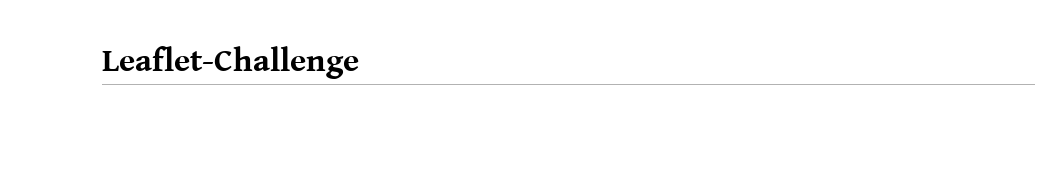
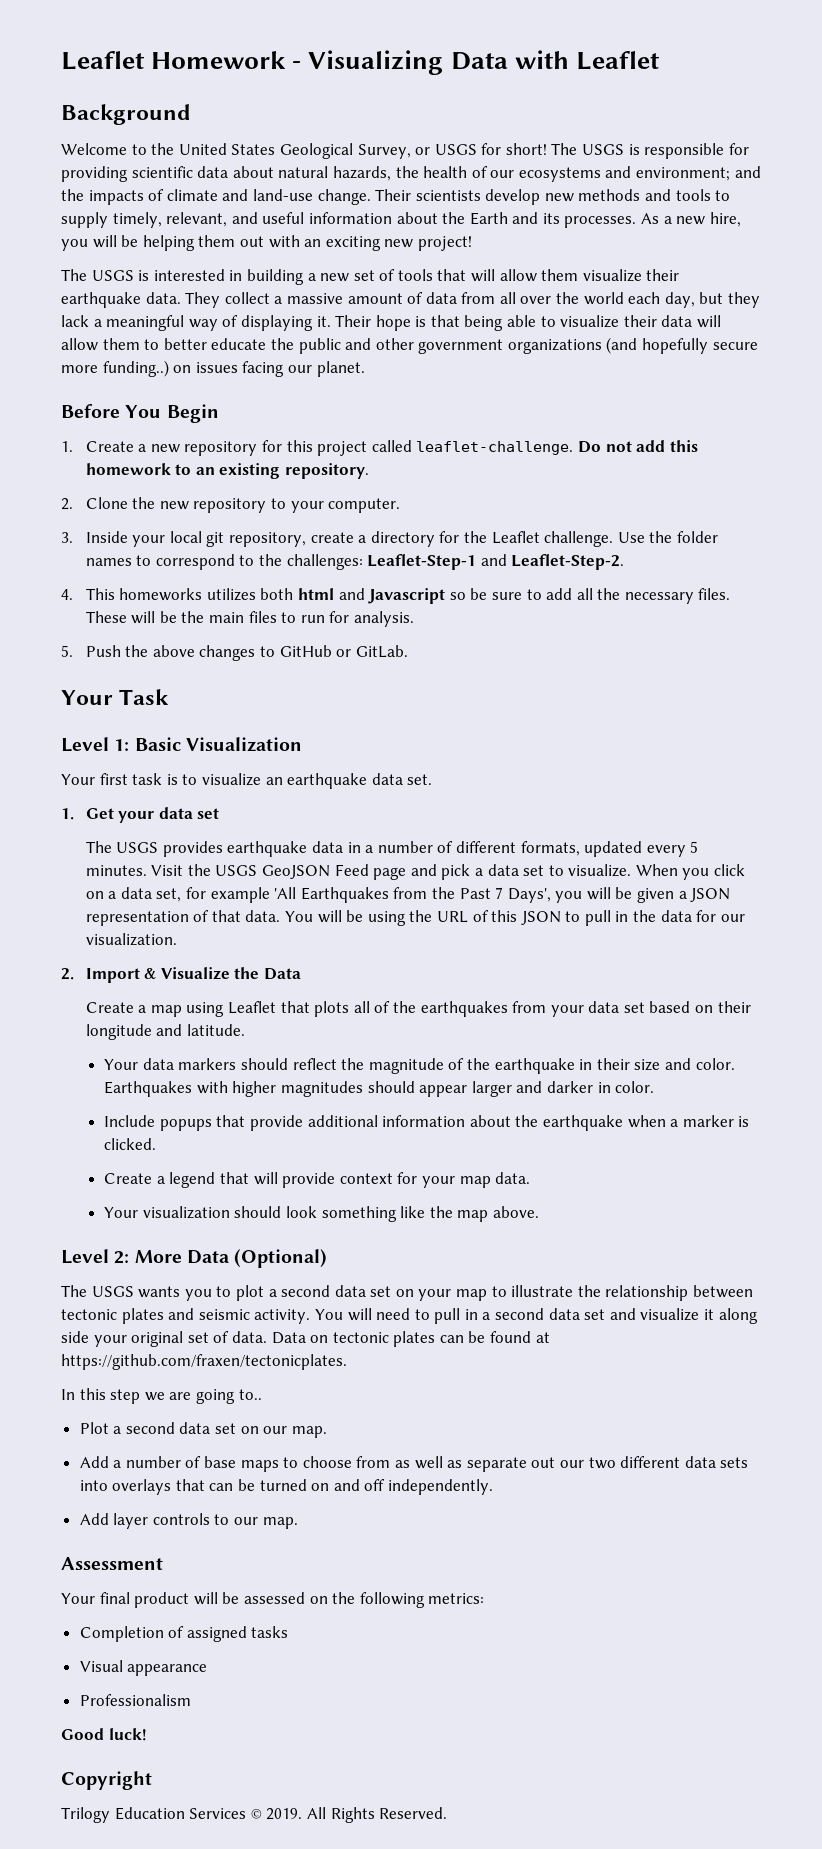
- Leaflet-Challenge
+ Leaflet Homework - Visualizing Data with Leaflet
+ Background
+ Welcome to the United States Geological Survey, or USGS for short! The USGS is responsible for providing scientific data about natural hazards, the health of our ecosystems and environment; and the impacts of climate and land-use change. Their scientists develop new methods and tools to supply timely, relevant, and useful information about the Earth and its processes. As a new hire, you will be helping them out with an exciting new project!
+ The USGS is interested in building a new set of tools that will allow them visualize their earthquake data. They collect a massive amount of data from all over the world each day, but they lack a meaningful way of displaying it. Their hope is that being able to visualize their data will allow them to better educate the public and other government organizations (and hopefully secure more funding..) on issues facing our planet.
+ Before You Begin
+ 1. Create a new repository for this project called leaflet-challenge. Do not add this homework to an existing repository.
+ 2. Clone the new repository to your computer.
+ 3. Inside your local git repository, create a directory for the Leaflet challenge. Use the folder names to correspond to the challenges: Leaflet-Step-1 and Leaflet-Step-2.
+ 4. This homeworks utilizes both html and Javascript so be sure to add all the necessary files. These will be the main files to run for analysis.
+ 5. Push the above changes to GitHub or GitLab.
+ Your Task
+ Level 1: Basic Visualization
+ Your first task is to visualize an earthquake data set.
+ 1. Get your data set
+ The USGS provides earthquake data in a number of different formats, updated every 5 minutes. Visit the USGS GeoJSON Feed page and pick a data set to visualize. When you click on a data set, for example 'All Earthquakes from the Past 7 Days', you will be given a JSON representation of that data. You will be using the URL of this JSON to pull in the data for our visualization.
+ 2. Import & Visualize the Data
+ Create a map using Leaflet that plots all of the earthquakes from your data set based on their longitude and latitude.
+ Your data markers should reflect the magnitude of the earthquake in their size and color. Earthquakes with higher magnitudes should appear larger and darker in color.
+ Include popups that provide additional information about the earthquake when a marker is clicked.
+ Create a legend that will provide context for your map data.
+ Your visualization should look something like the map above.
+ Level 2: More Data (Optional)
+ The USGS wants you to plot a second data set on your map to illustrate the relationship between tectonic plates and seismic activity. You will need to pull in a second data set and visualize it along side your original set of data. Data on tectonic plates can be found at https://github.com/fraxen/tectonicplates.
+ In this step we are going to..
+ Plot a second data set on our map.
+ Add a number of base maps to choose from as well as separate out our two different data sets into overlays that can be turned on and off independently.
+ Add layer controls to our map.
+ Assessment
+ Your final product will be assessed on the following metrics:
+ Completion of assigned tasks
+ Visual appearance
+ Professionalism
+ Good luck!
+ Copyright
+ Trilogy Education Services © 2019. All Rights Reserved.

